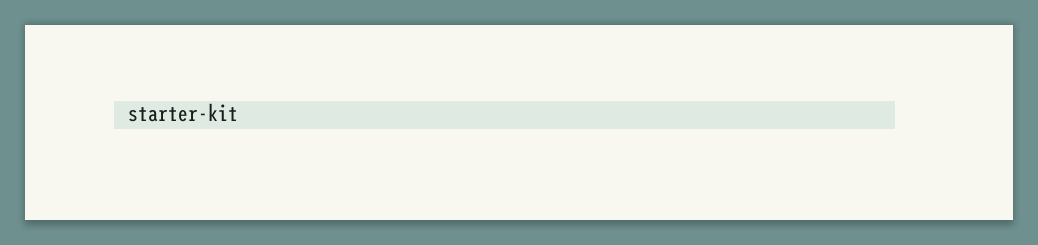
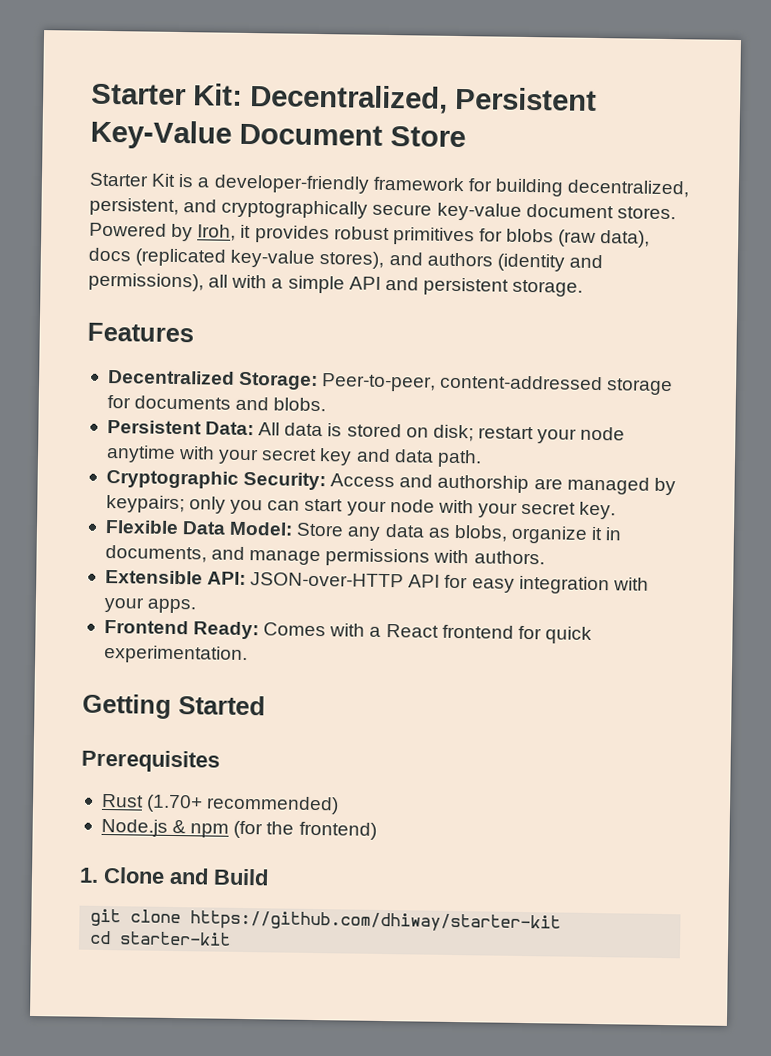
- starter-kit
+ Starter Kit: Decentralized, Persistent Key-Value Document Store
+ Starter Kit is a developer-friendly framework for building decentralized, persistent, and cryptographically secure key-value document stores. Powered by Iroh, it provides robust primitives for blobs (raw data), docs (replicated key-value stores), and authors (identity and permissions), all with a simple API and persistent storage.
+ Features
+ Decentralized Storage: Peer-to-peer, content-addressed storage for documents and blobs.
+ Persistent Data: All data is stored on disk; restart your node anytime with your secret key and data path.
+ Cryptographic Security: Access and authorship are managed by keypairs; only you can start your node with your secret key.
+ Flexible Data Model: Store any data as blobs, organize it in documents, and manage permissions with authors.
+ Extensible API: JSON-over-HTTP API for easy integration with your apps.
+ Frontend Ready: Comes with a React frontend for quick experimentation.
+ Getting Started
+ Prerequisites
+ Rust (1.70+ recommended)
+ Node.js & npm (for the frontend)
+ 1. Clone and Build
+ git clone https://github.com/dhiway/starter-kit
+ cd starter-kit

